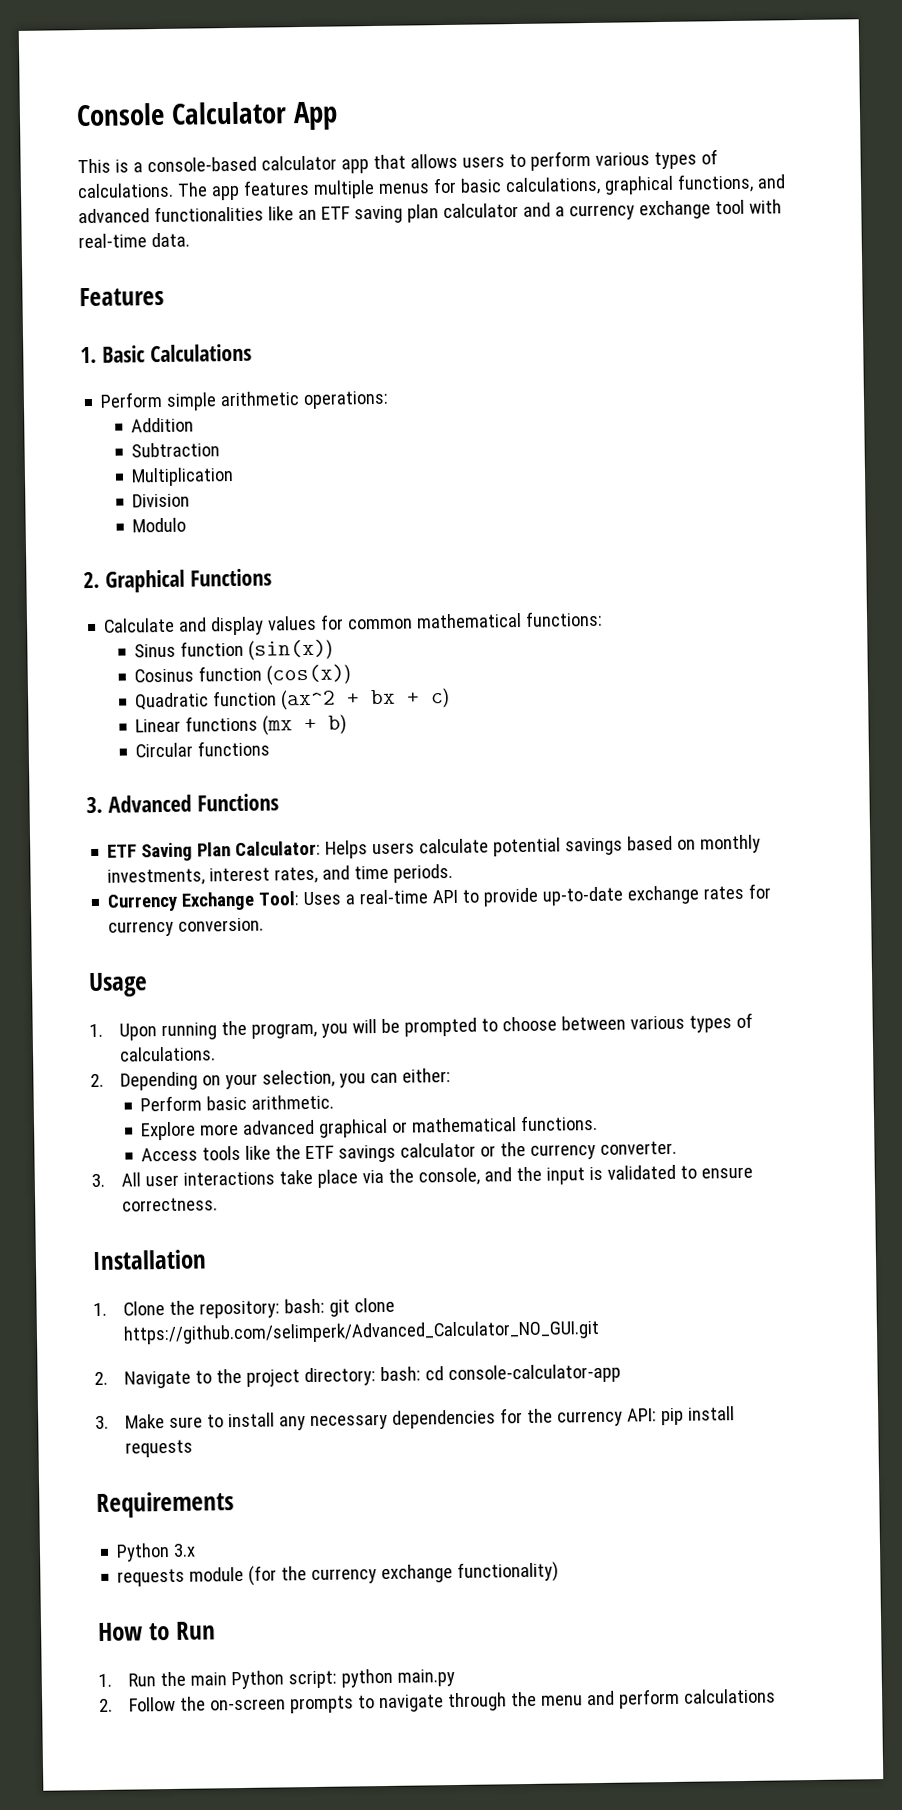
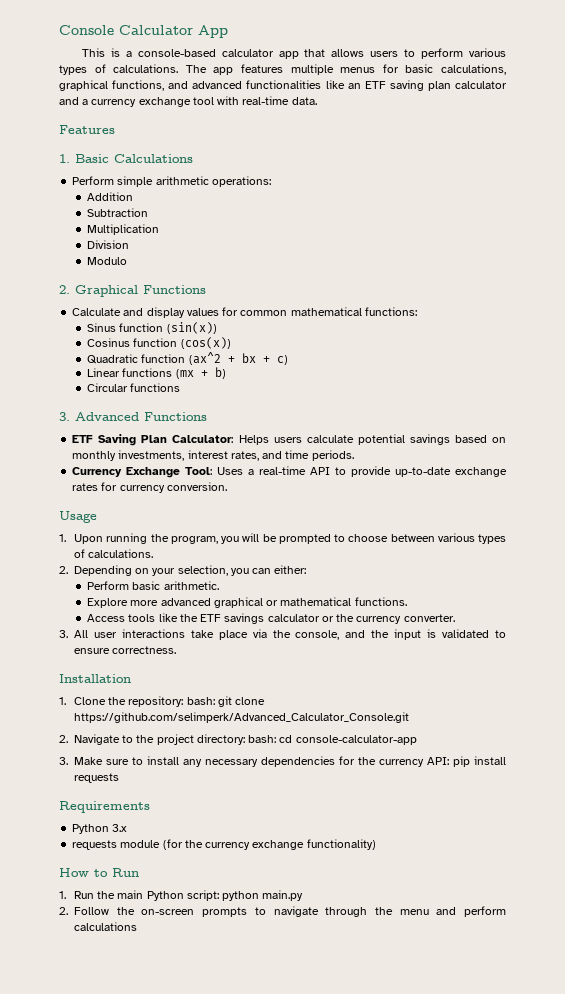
- 1. Clone the repository: bash: git clone https://github.com/selimperk/Advanced_Calculator_NO_GUI.git
+ 1. Clone the repository: bash: git clone https://github.com/selimperk/Advanced_Calculator_Console.git

